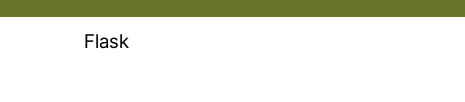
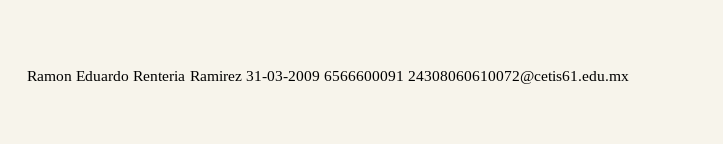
- Flask
+ Ramon Eduardo Renteria Ramirez 31-03-2009 6566600091 24308060610072@cetis61.edu.mx

